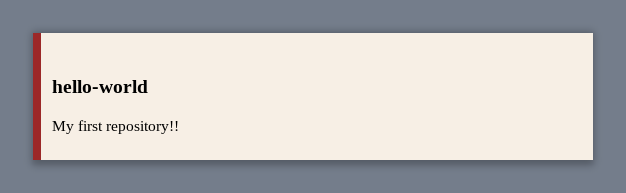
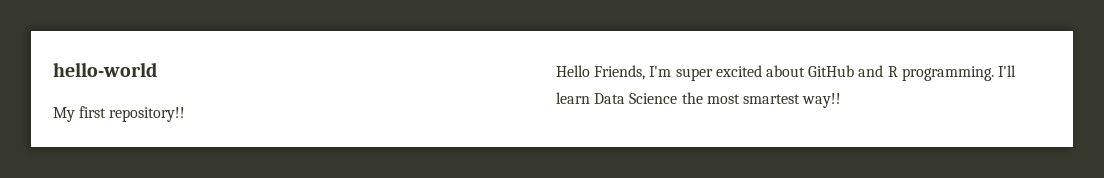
+ Hello Friends, I'm super excited about GitHub and R programming. I'll learn Data Science the most smartest way!!

